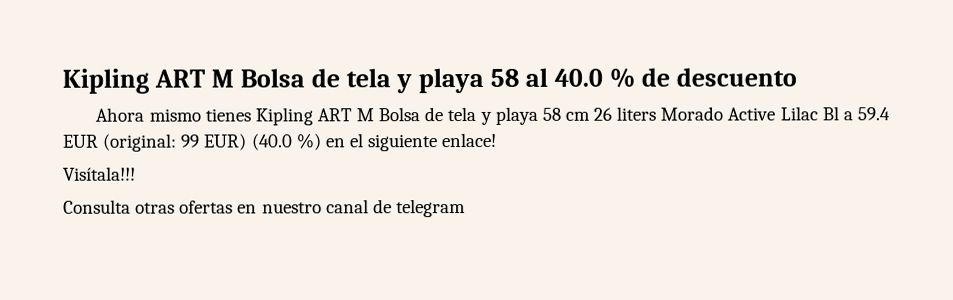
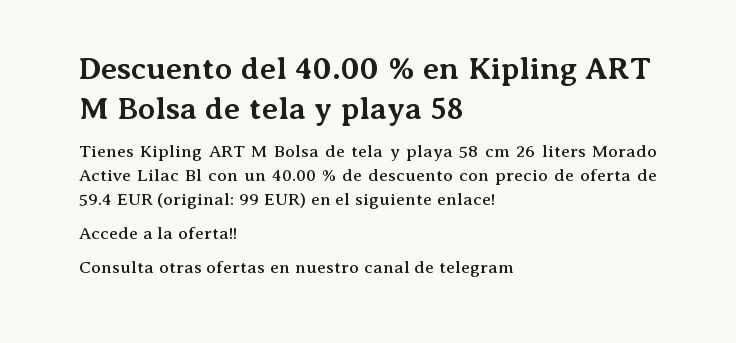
- Kipling ART M Bolsa de tela y playa 58 al 40.0 % de descuento
- Ahora mismo tienes Kipling ART M Bolsa de tela y playa 58 cm 26 liters Morado Active Lilac Bl a 59.4 EUR (original: 99 EUR) (40.0 %) en el siguiente enlace!
+ Descuento del 40.00 % en Kipling ART M Bolsa de tela y playa 58
+ Tienes Kipling ART M Bolsa de tela y playa 58 cm 26 liters Morado Active Lilac Bl con un 40.00 % de descuento con precio de oferta de 59.4 EUR (original: 99 EUR) en el siguiente enlace!
- Visítala!!!
+ Accede a la oferta!!

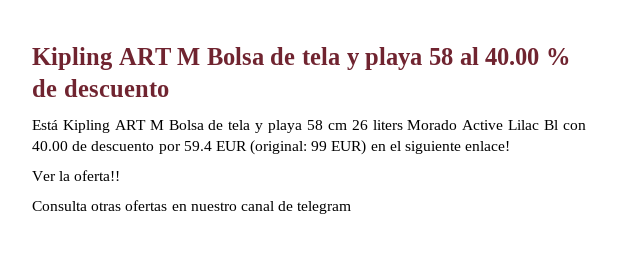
- Descuento del 40.00 % en Kipling ART M Bolsa de tela y playa 58
- Tienes Kipling ART M Bolsa de tela y playa 58 cm 26 liters Morado Active Lilac Bl con un 40.00 % de descuento con precio de oferta de 59.4 EUR (original: 99 EUR) en el siguiente enlace!
+ Kipling ART M Bolsa de tela y playa 58 al 40.00 % de descuento
+ Está Kipling ART M Bolsa de tela y playa 58 cm 26 liters Morado Active Lilac Bl con 40.00 de descuento por 59.4 EUR (original: 99 EUR) en el siguiente enlace!
- Accede a la oferta!!
+ Ver la oferta!!

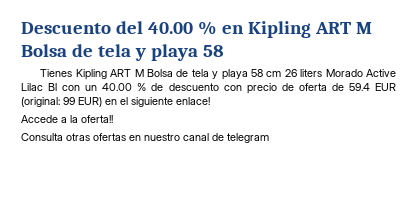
- Kipling ART M Bolsa de tela y playa 58 al 40.00 % de descuento
- Está Kipling ART M Bolsa de tela y playa 58 cm 26 liters Morado Active Lilac Bl con 40.00 de descuento por 59.4 EUR (original: 99 EUR) en el siguiente enlace!
+ Descuento del 40.00 % en Kipling ART M Bolsa de tela y playa 58
+ Tienes Kipling ART M Bolsa de tela y playa 58 cm 26 liters Morado Active Lilac Bl con un 40.00 % de descuento con precio de oferta de 59.4 EUR (original: 99 EUR) en el siguiente enlace!
- Ver la oferta!!
+ Accede a la oferta!!

